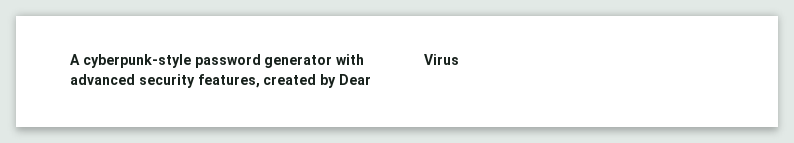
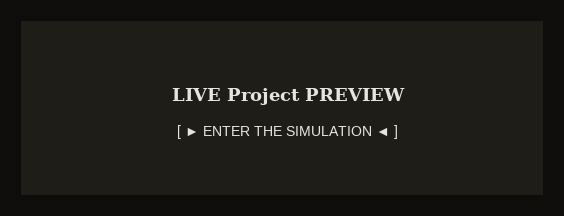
- A cyberpunk-style password generator with advanced security features, created by Dear Virus
+ LIVE Project PREVIEW
+ [ ► ENTER THE SIMULATION ◄ ]

